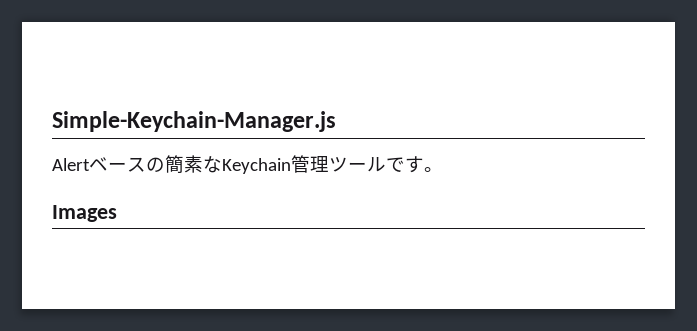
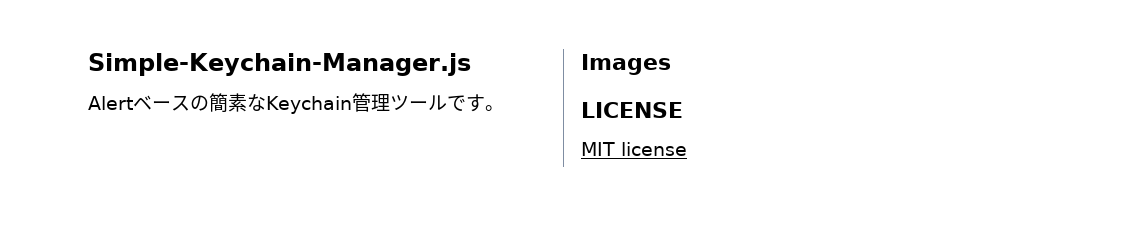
+ LICENSE
+ MIT license

